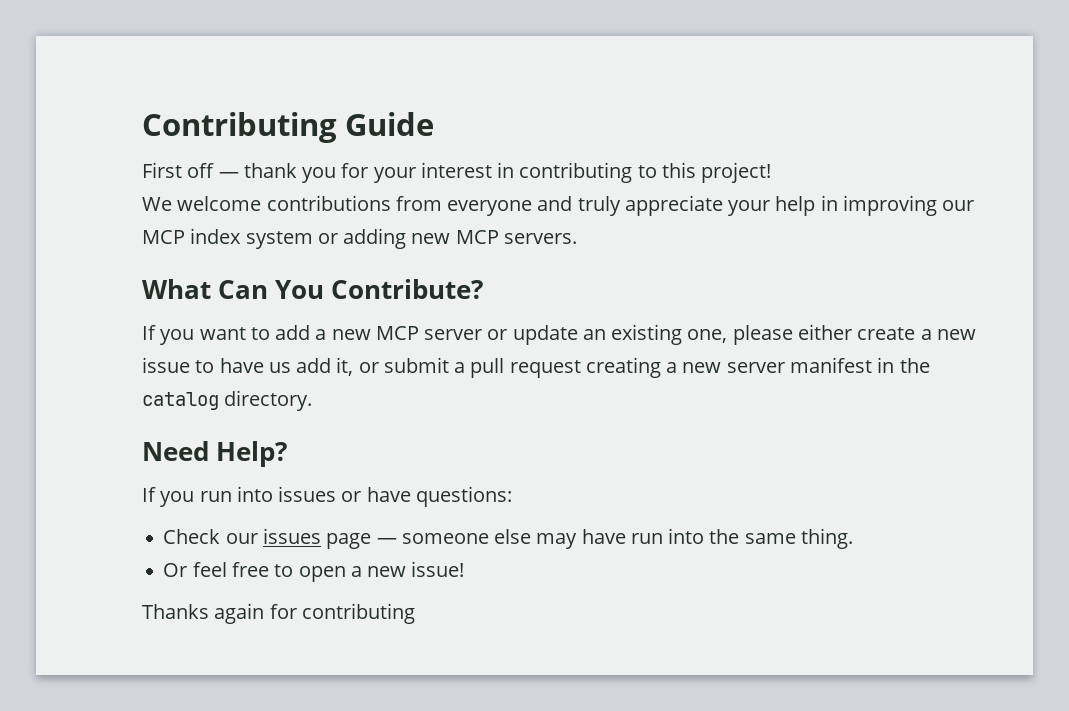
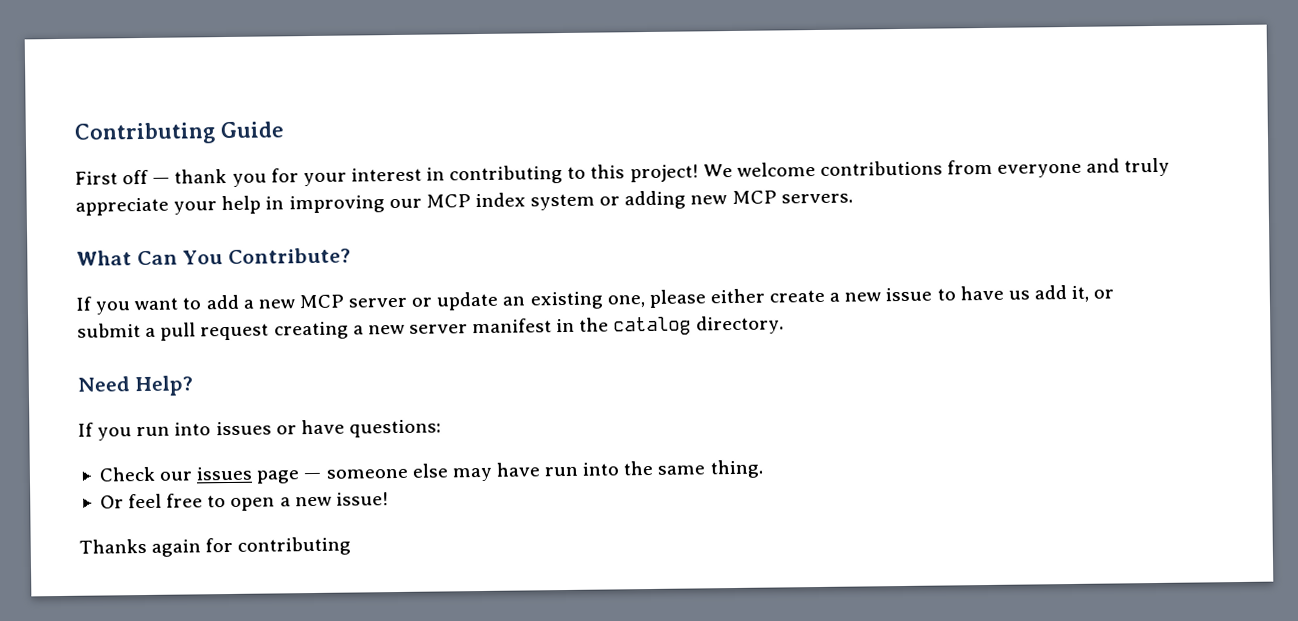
- First off — thank you for your interest in contributing to this project!
- We welcome contributions from everyone and truly appreciate your help in improving our MCP index system or adding new MCP servers.
+ First off — thank you for your interest in contributing to this project! We welcome contributions from everyone and truly appreciate your help in improving our MCP index system or adding new MCP servers.

